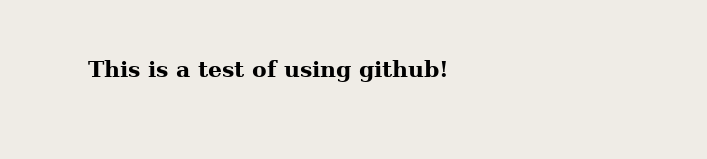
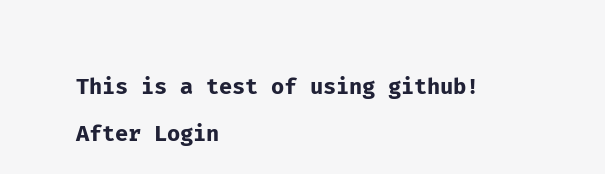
+ After Login

